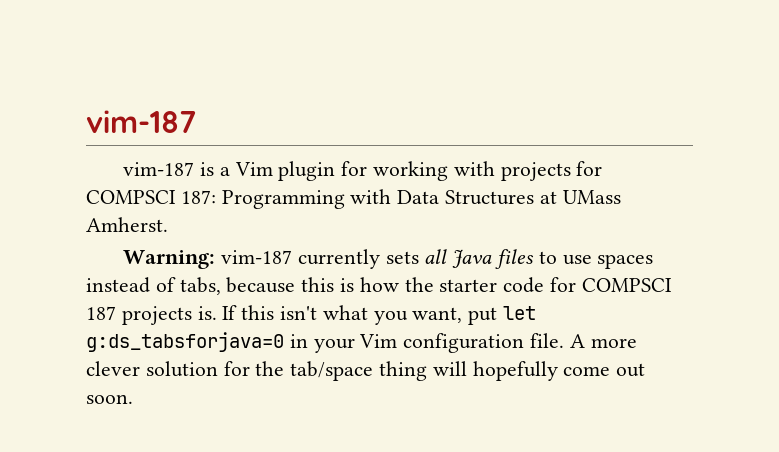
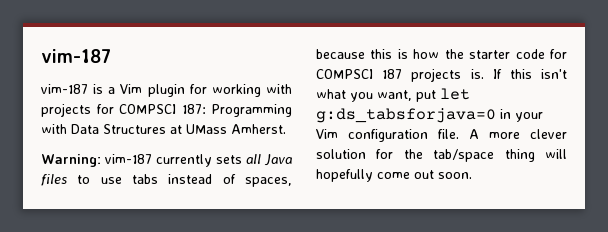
- Warning: vim-187 currently sets all Java files to use spaces instead of tabs, because this is how the starter code for COMPSCI 187 projects is.
+ Warning: vim-187 currently sets all Java files to use tabs instead of spaces, because this is how the starter code for COMPSCI 187 projects is.

